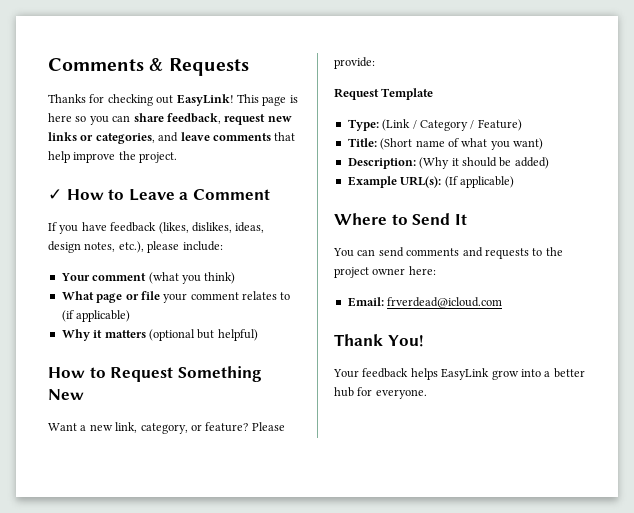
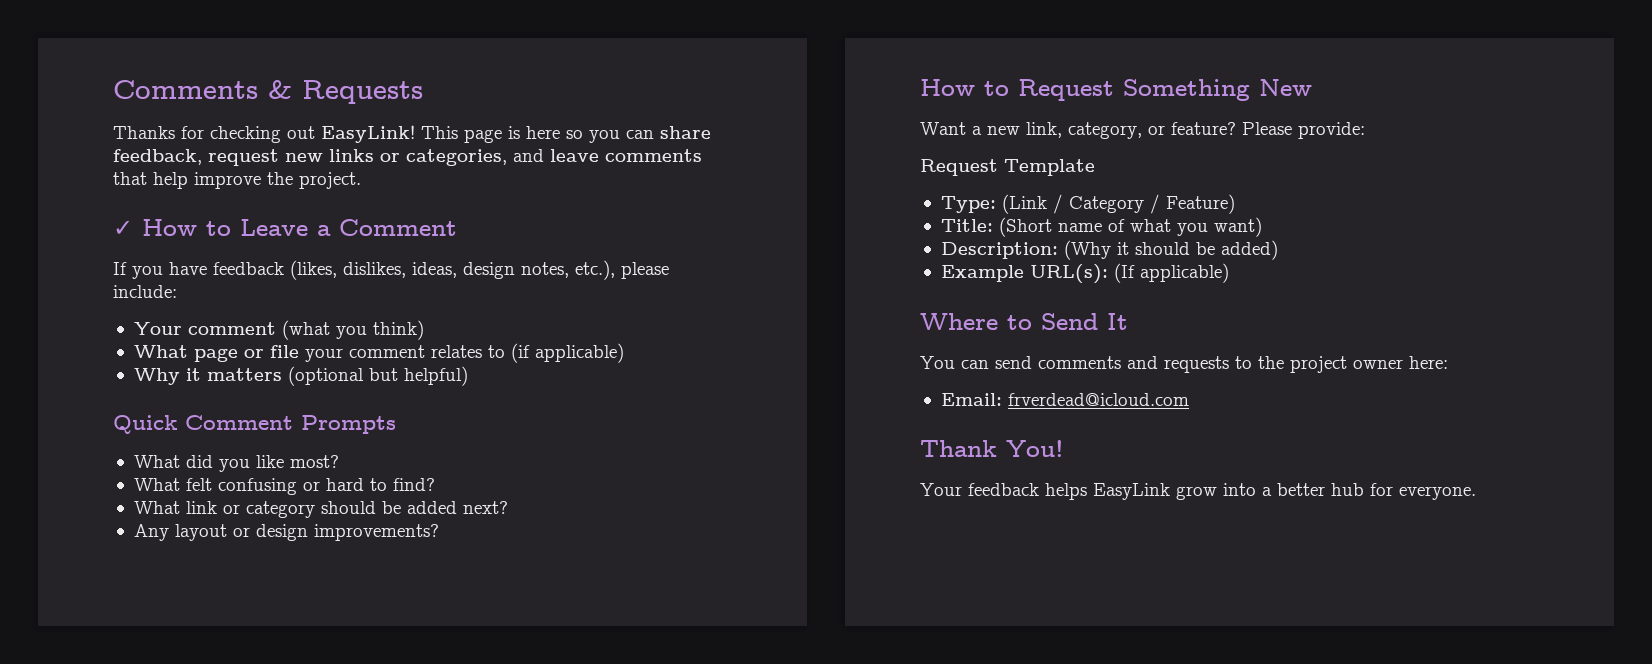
+ Quick Comment Prompts
+ What did you like most?
+ What felt confusing or hard to find?
+ What link or category should be added next?
+ Any layout or design improvements?

